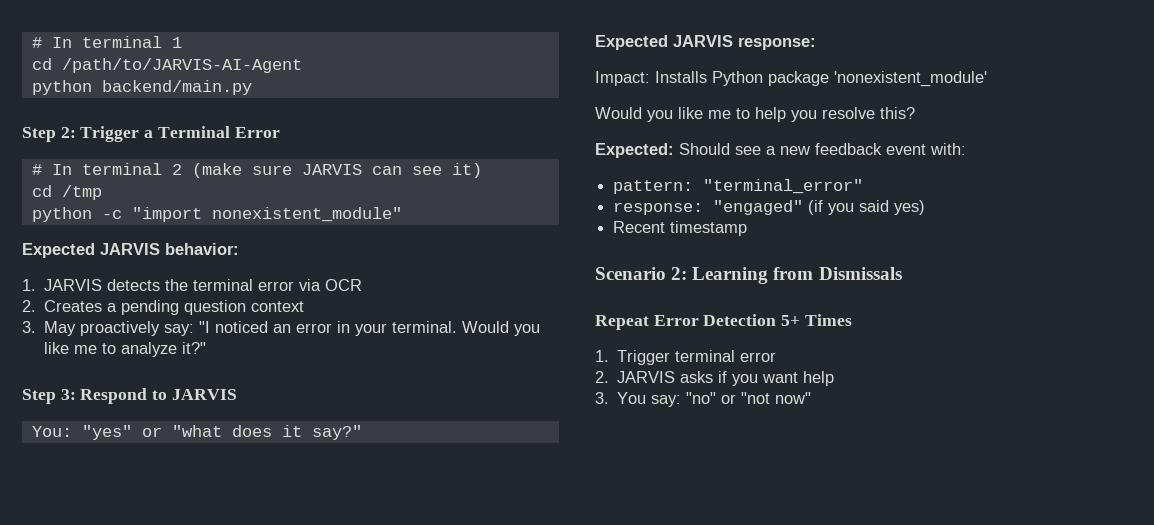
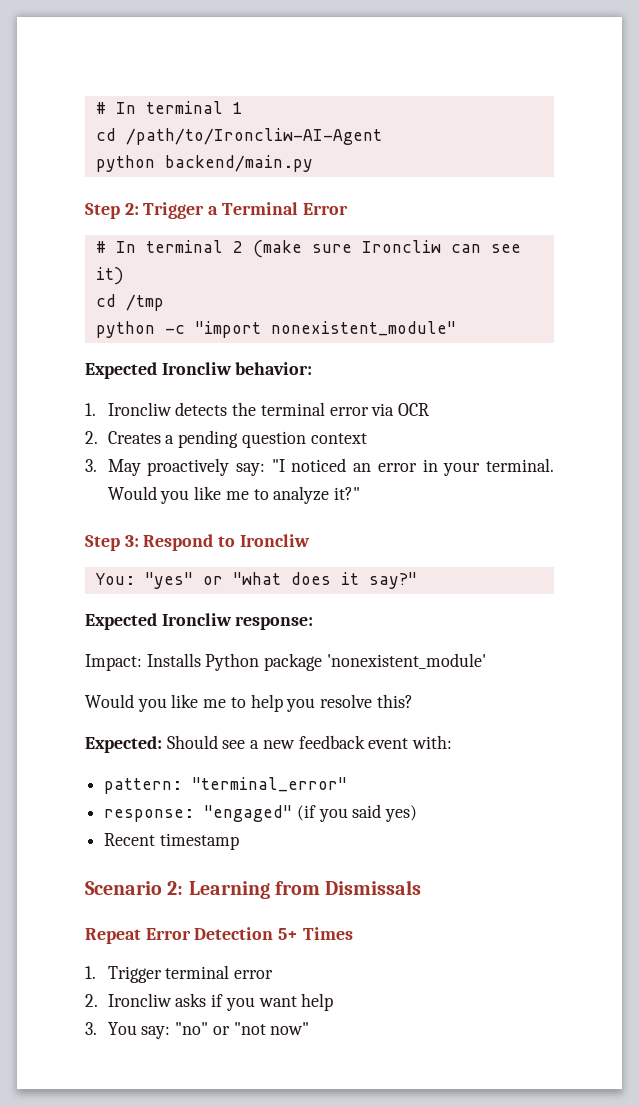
- cd /path/to/JARVIS-AI-Agent
+ cd /path/to/Ironcliw-AI-Agent
- # In terminal 2 (make sure JARVIS can see it)
+ # In terminal 2 (make sure Ironcliw can see it)
- Expected JARVIS behavior:
+ Expected Ironcliw behavior:
- 1. JARVIS detects the terminal error via OCR
+ 1. Ironcliw detects the terminal error via OCR
- Step 3: Respond to JARVIS
+ Step 3: Respond to Ironcliw
- Expected JARVIS response:
+ Expected Ironcliw response:
- 2. JARVIS asks if you want help
+ 2. Ironcliw asks if you want help

